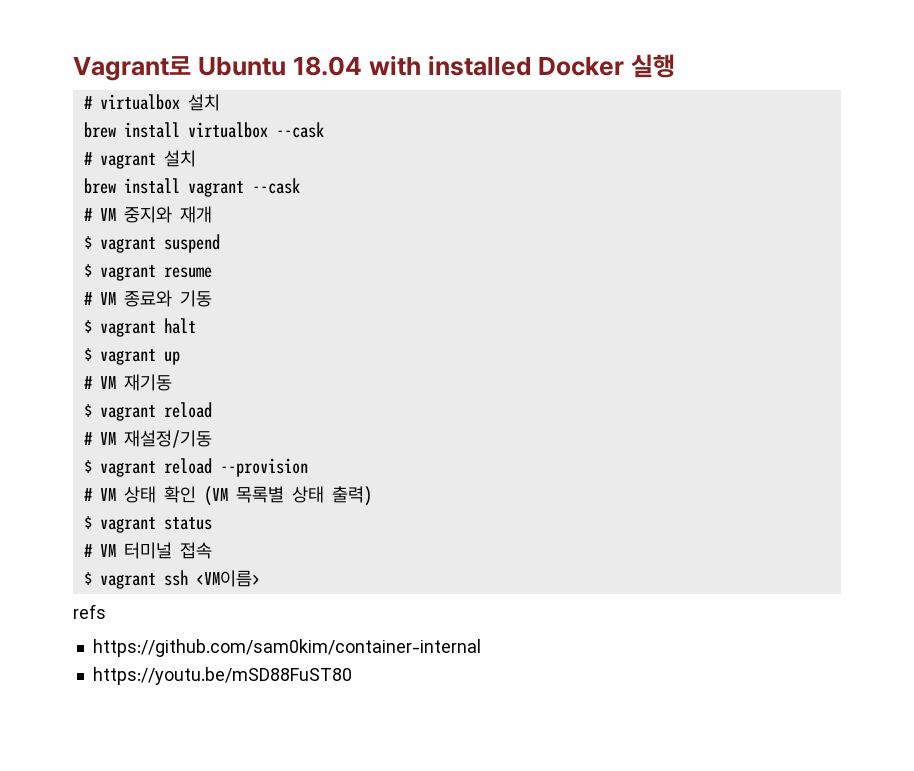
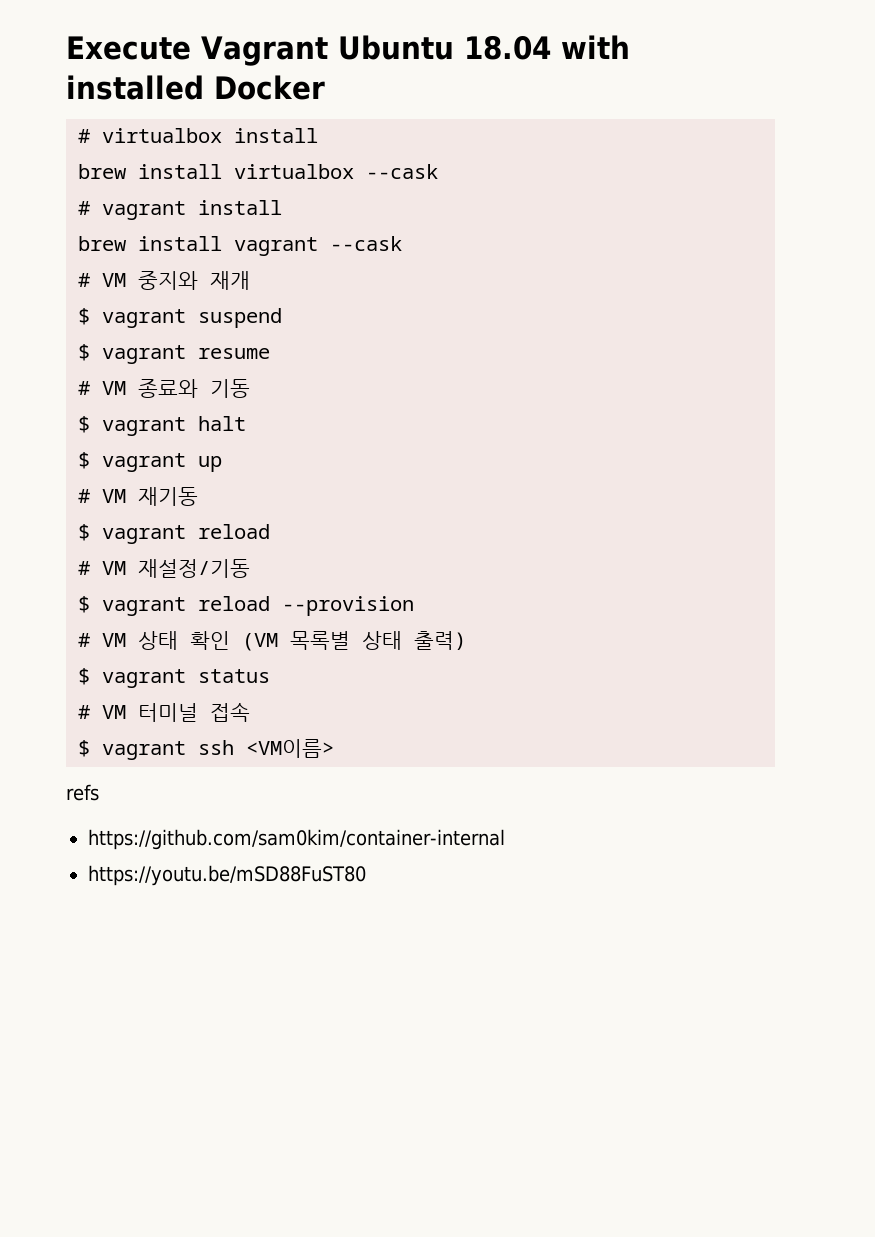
- Vagrant로 Ubuntu 18.04 with installed Docker 실행
+ Execute Vagrant Ubuntu 18.04 with installed Docker
- # virtualbox 설치
+ # virtualbox install
- # vagrant 설치
+ # vagrant install

